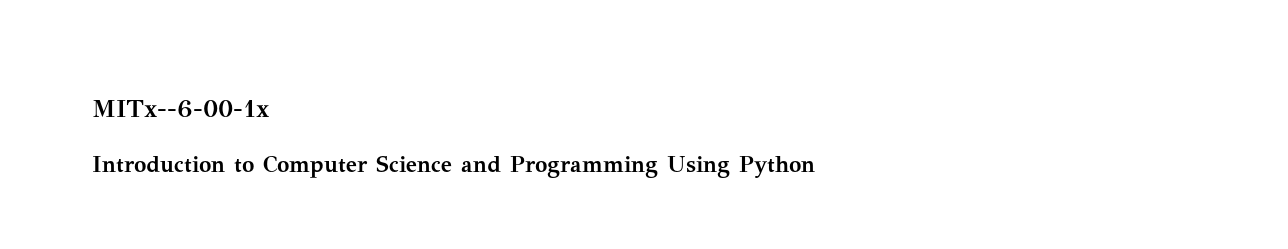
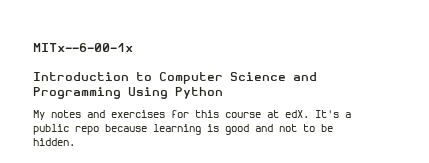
+ My notes and exercises for this course at edX. It's a public repo because learning is good and not to be hidden.

